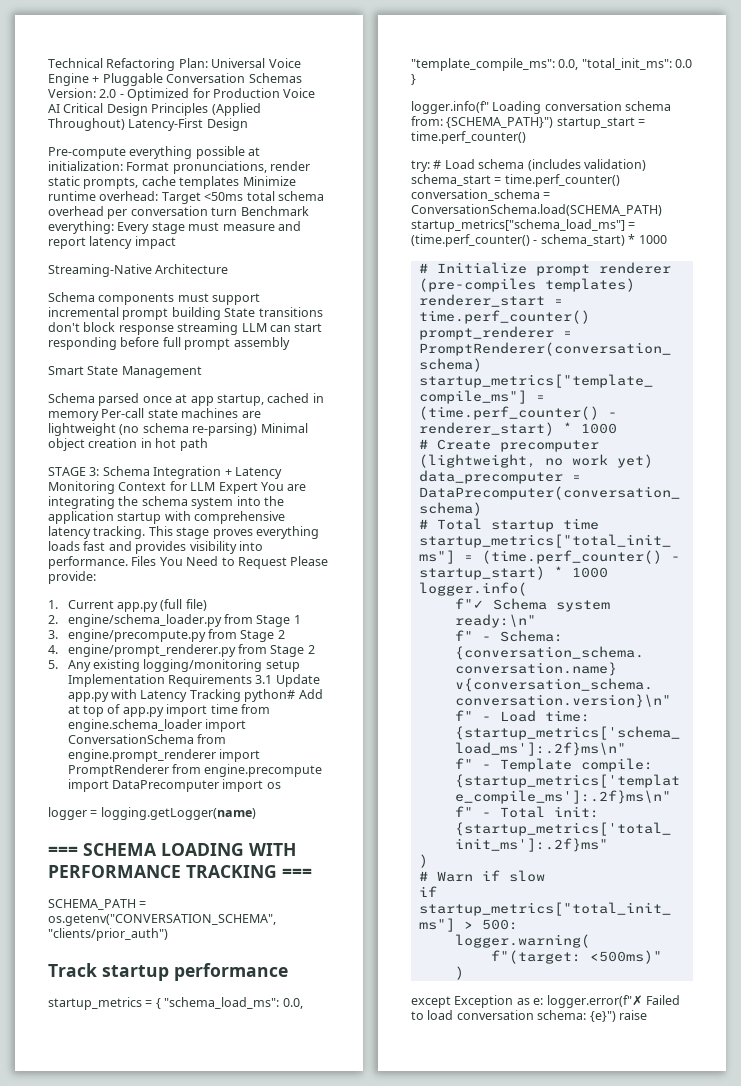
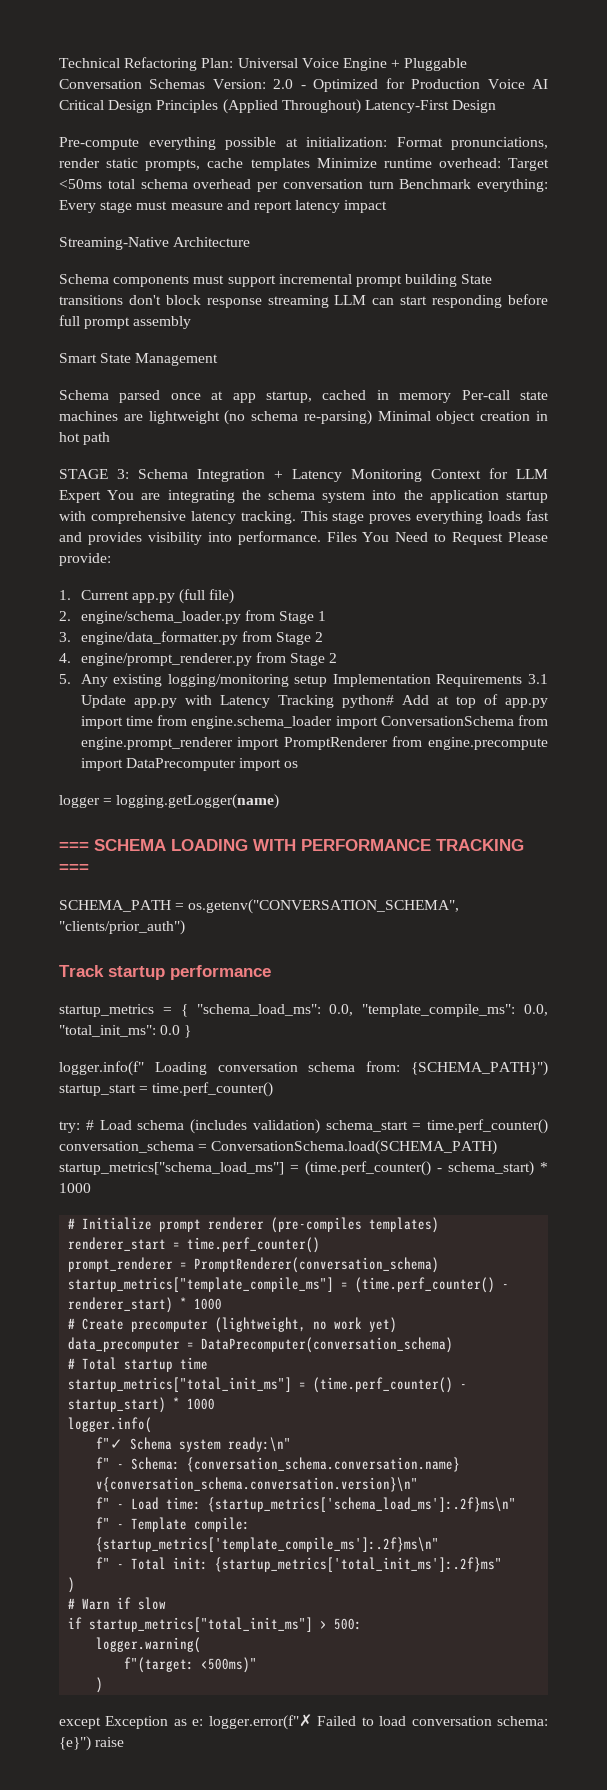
- 3. engine/precompute.py from Stage 2
+ 3. engine/data_formatter.py from Stage 2

